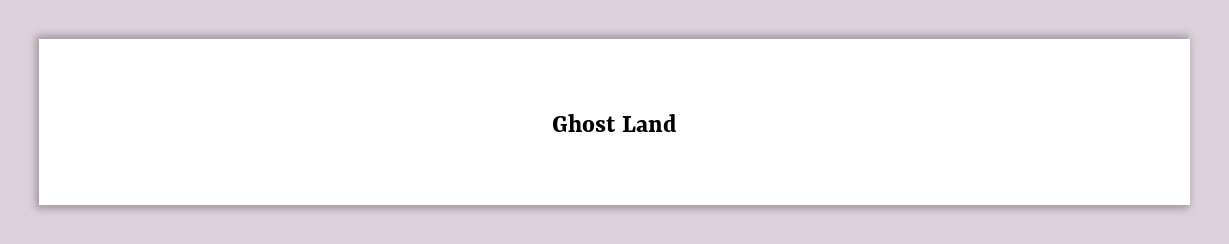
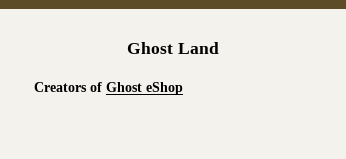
+ Creators of Ghost eShop

